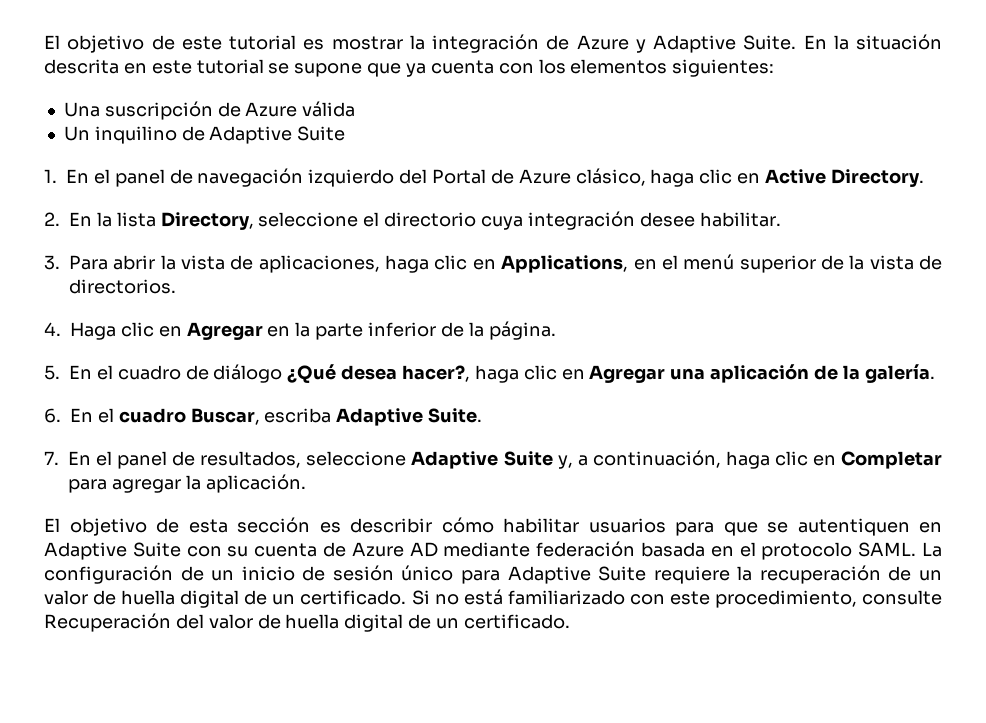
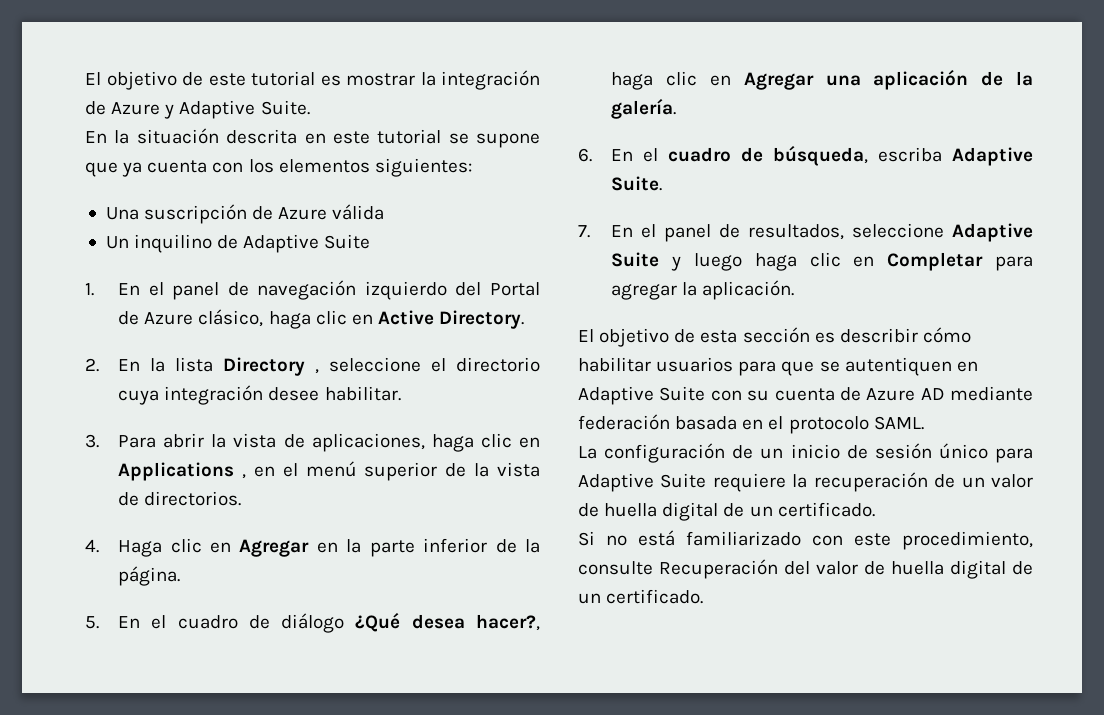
- El objetivo de este tutorial es mostrar la integración de Azure y Adaptive Suite. En la situación descrita en este tutorial se supone que ya cuenta con los elementos siguientes:
+ El objetivo de este tutorial es mostrar la integración de Azure y Adaptive Suite.
+ En la situación descrita en este tutorial se supone que ya cuenta con los elementos siguientes:
- 2. En la lista Directory, seleccione el directorio cuya integración desee habilitar.
+ 2. En la lista Directory , seleccione el directorio cuya integración desee habilitar.
- 3. Para abrir la vista de aplicaciones, haga clic en Applications, en el menú superior de la vista de directorios.
+ 3. Para abrir la vista de aplicaciones, haga clic en Applications , en el menú superior de la vista de directorios.
- 6. En el cuadro Buscar, escriba Adaptive Suite.
+ 6. En el cuadro de búsqueda, escriba Adaptive Suite.
- 7. En el panel de resultados, seleccione Adaptive Suite y, a continuación, haga clic en Completar para agregar la aplicación.
+ 7. En el panel de resultados, seleccione Adaptive Suite y luego haga clic en Completar para agregar la aplicación.
- El objetivo de esta sección es describir cómo habilitar usuarios para que se autentiquen en Adaptive Suite con su cuenta de Azure AD mediante federación basada en el protocolo SAML. La configuración de un inicio de sesión único para Adaptive Suite requiere la recuperación de un valor de huella digital de un certificado. Si no está familiarizado con este procedimiento, consulte Recuperación del valor de huella digital de un certificado.
+ El objetivo de esta sección es describir cómo habilitar usuarios para que se autentiquen en Adaptive Suite con su cuenta de Azure AD mediante federación basada en el protocolo SAML.
+ La configuración de un inicio de sesión único para Adaptive Suite requiere la recuperación de un valor de huella digital de un certificado.
+ Si no está familiarizado con este procedimiento, consulte Recuperación del valor de huella digital de un certificado.

